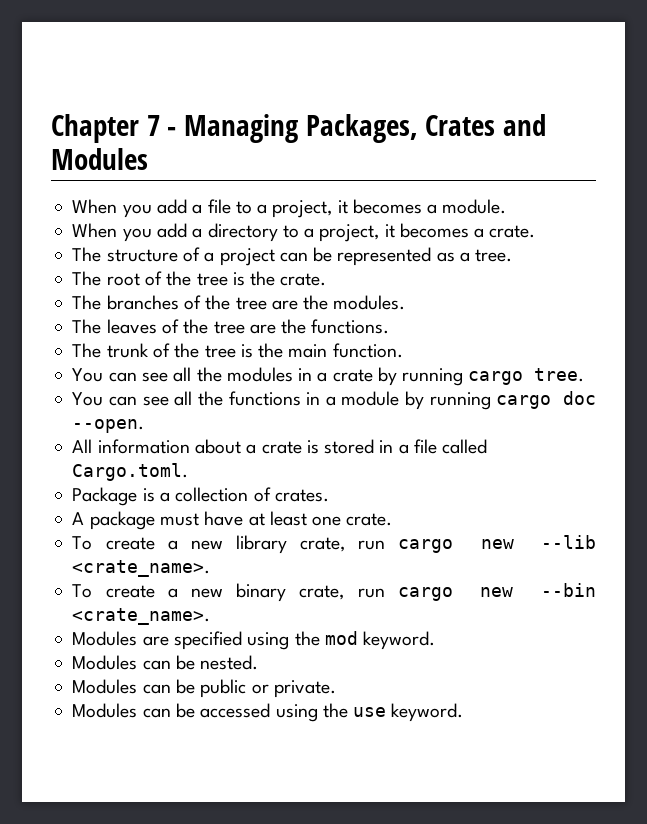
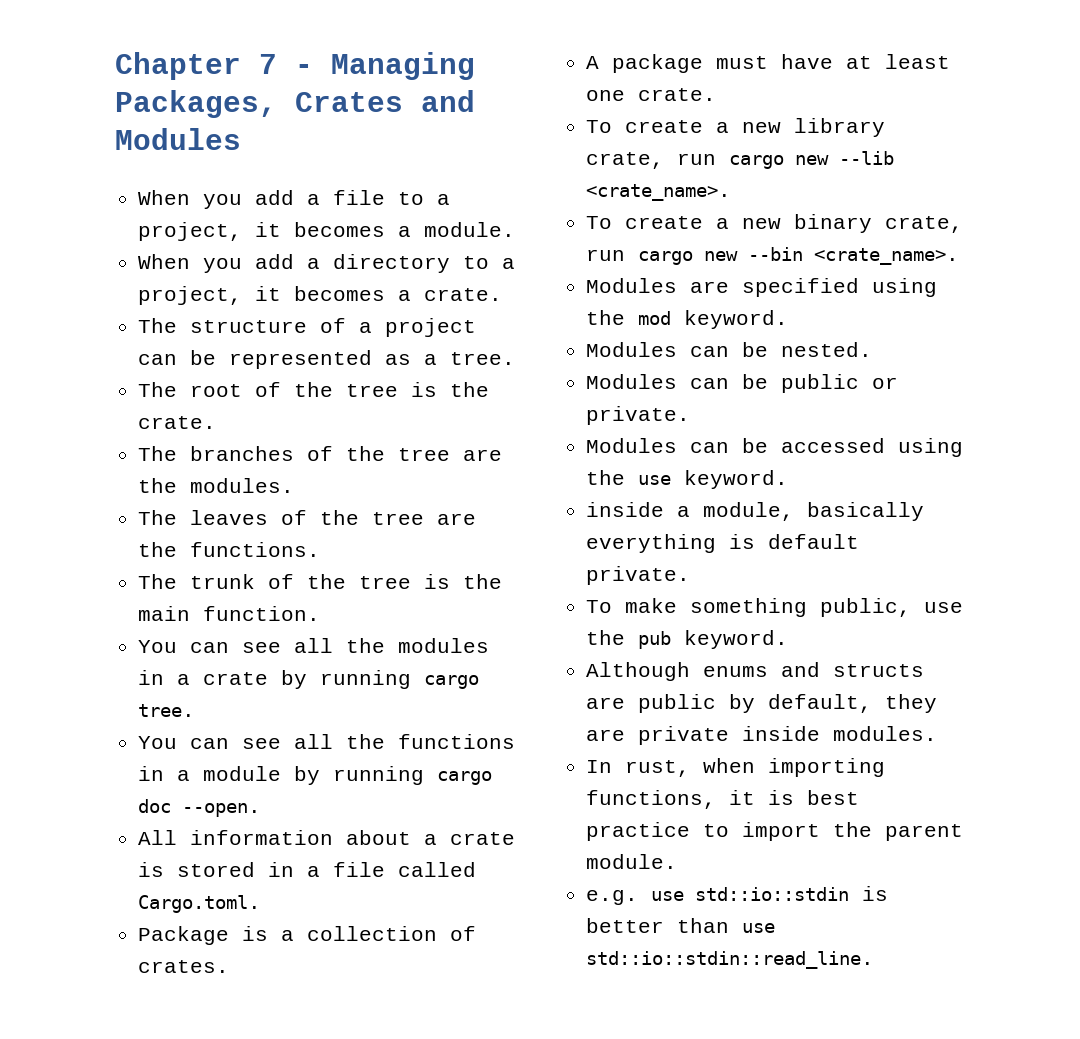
+ inside a module, basically everything is default private.
+ To make something public, use the pub keyword.
+ Although enums and structs are public by default, they are private inside modules.
+ In rust, when importing functions, it is best practice to import the parent module.
+ e.g. use std::io::stdin is better than use std::io::stdin::read_line.

